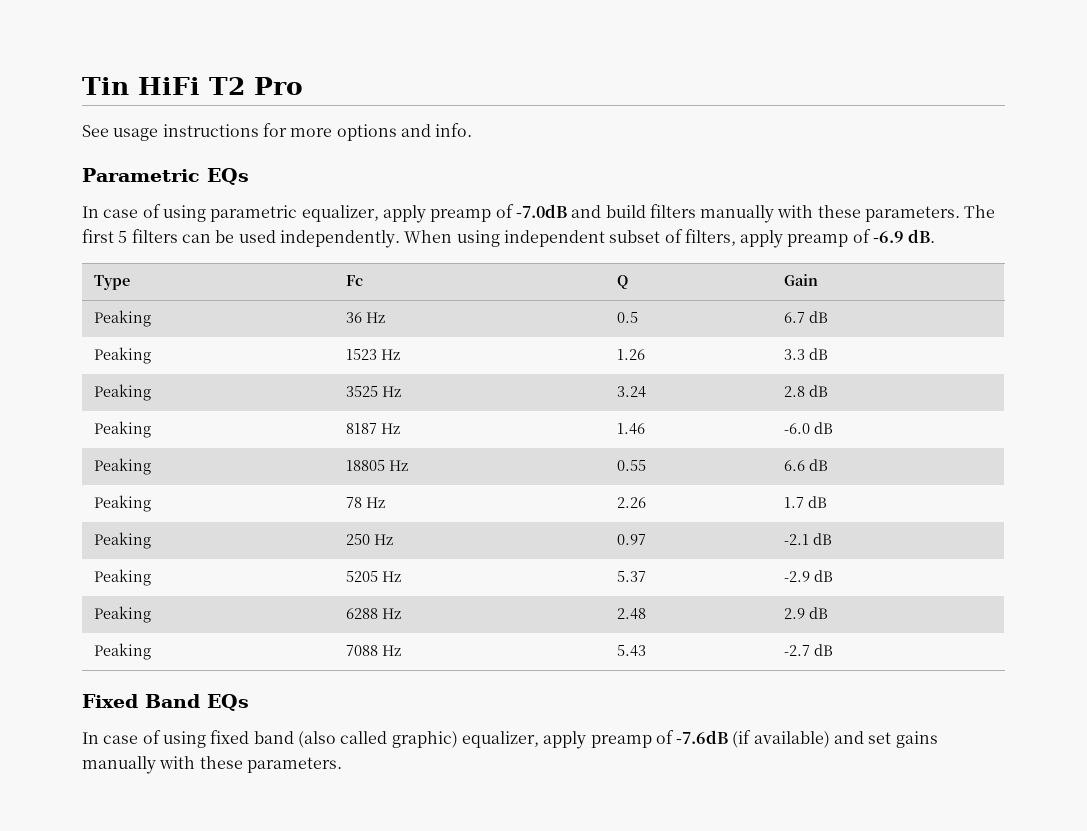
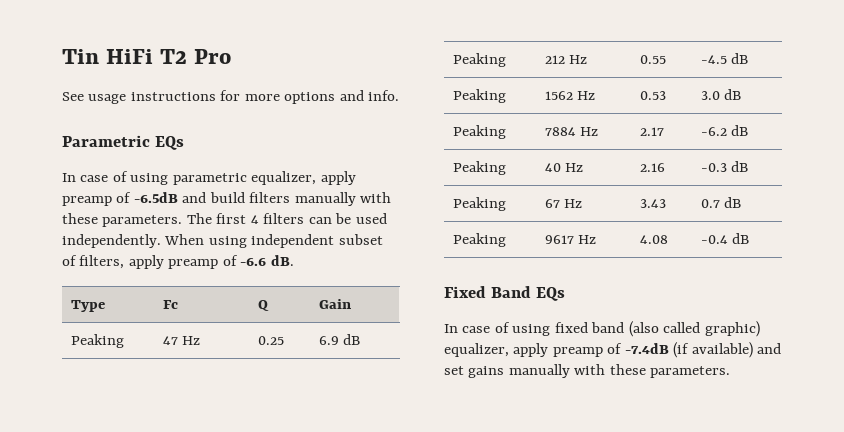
- In case of using parametric equalizer, apply preamp of -7.0dB and build filters manually with these parameters.
+ In case of using parametric equalizer, apply preamp of -6.5dB and build filters manually with these parameters.
- The first 5 filters can be used independently.
+ The first 4 filters can be used independently.
- When using independent subset of filters, apply preamp of -6.9 dB.
+ When using independent subset of filters, apply preamp of -6.6 dB.
- Peaking | 36 Hz | 0.5 | 6.7 dB
- Peaking | 1523 Hz | 1.26 | 3.3 dB
- Peaking | 3525 Hz | 3.24 | 2.8 dB
- Peaking | 8187 Hz | 1.46 | -6.0 dB
- Peaking | 18805 Hz | 0.55 | 6.6 dB
- Peaking | 78 Hz | 2.26 | 1.7 dB
- Peaking | 250 Hz | 0.97 | -2.1 dB
- Peaking | 5205 Hz | 5.37 | -2.9 dB
- Peaking | 6288 Hz | 2.48 | 2.9 dB
- Peaking | 7088 Hz | 5.43 | -2.7 dB
+ Peaking | 47 Hz | 0.25 | 6.9 dB
+ Peaking | 212 Hz | 0.55 | -4.5 dB
+ Peaking | 1562 Hz | 0.53 | 3.0 dB
+ Peaking | 7884 Hz | 2.17 | -6.2 dB
+ Peaking | 40 Hz | 2.16 | -0.3 dB
+ Peaking | 67 Hz | 3.43 | 0.7 dB
+ Peaking | 9617 Hz | 4.08 | -0.4 dB
- In case of using fixed band (also called graphic) equalizer, apply preamp of -7.6dB (if available) and set gains manually with these parameters.
+ In case of using fixed band (also called graphic) equalizer, apply preamp of -7.4dB (if available) and set gains manually with these parameters.

